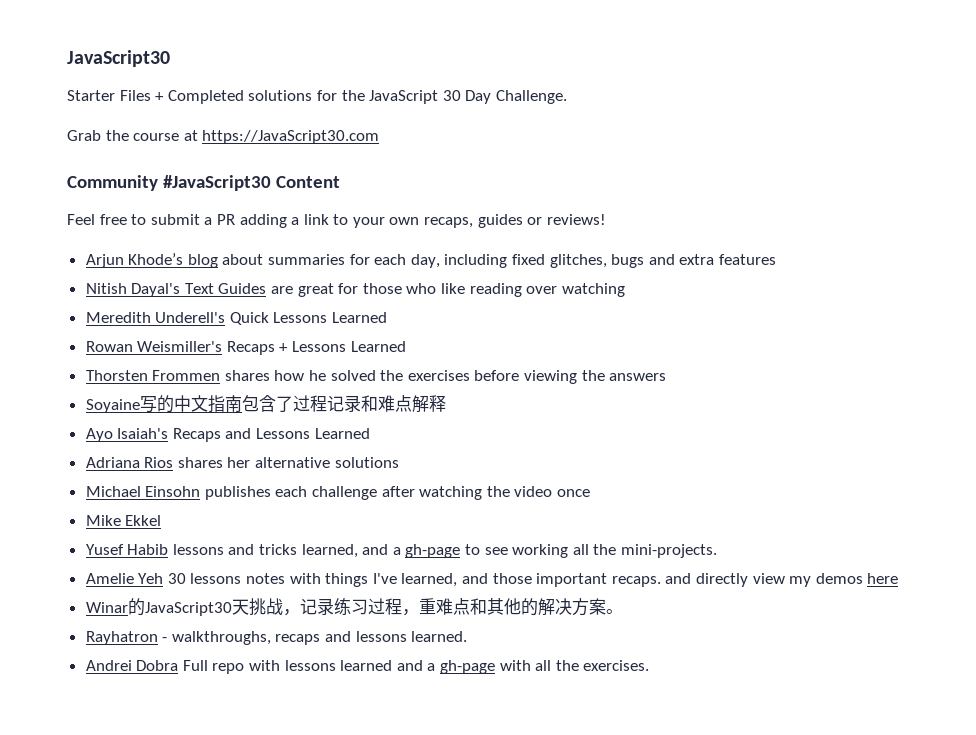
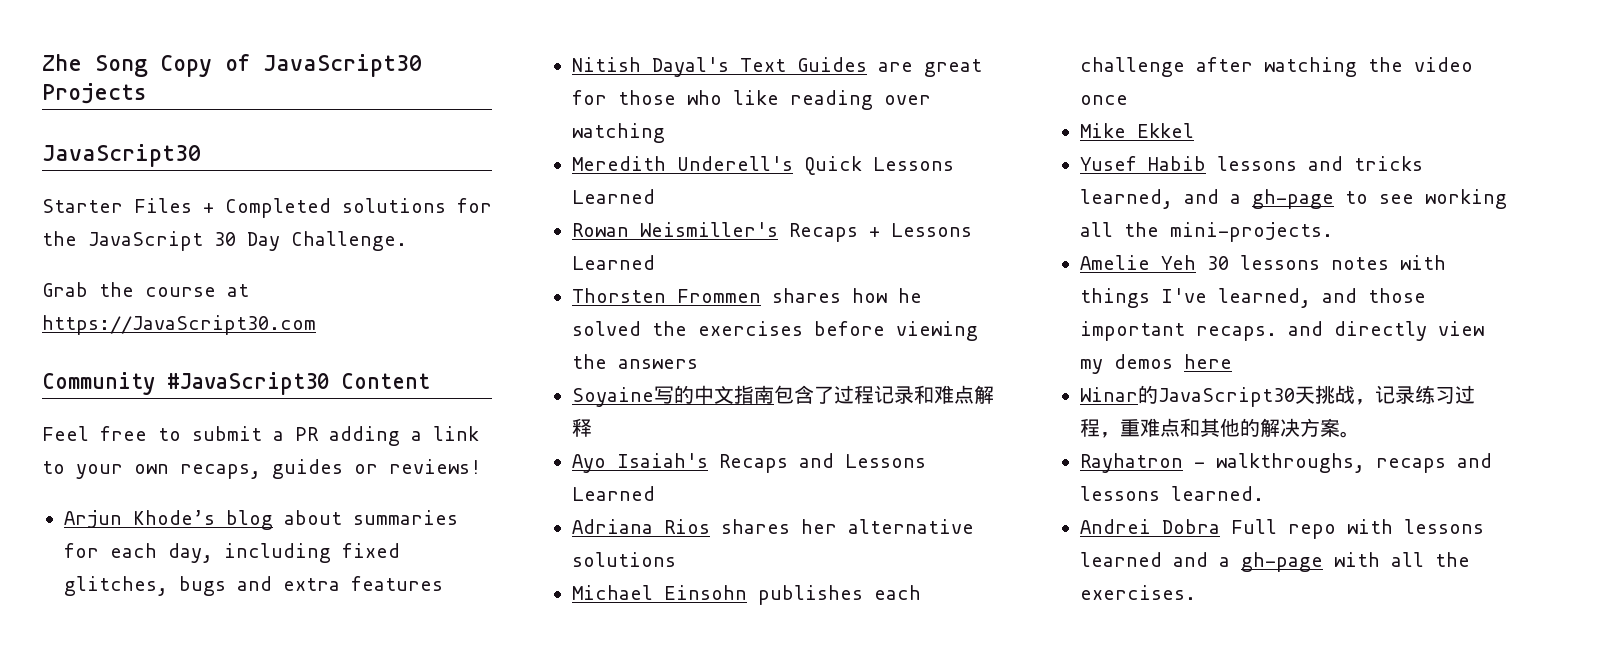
+ Zhe Song Copy of JavaScript30 Projects

